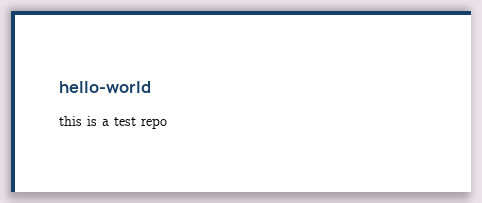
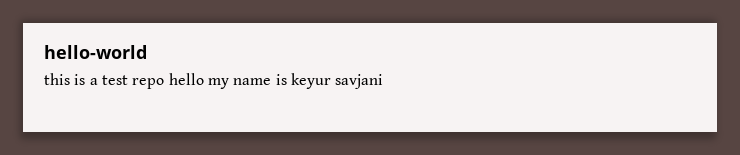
- this is a test repo
+ this is a test repo hello my name is keyur savjani

